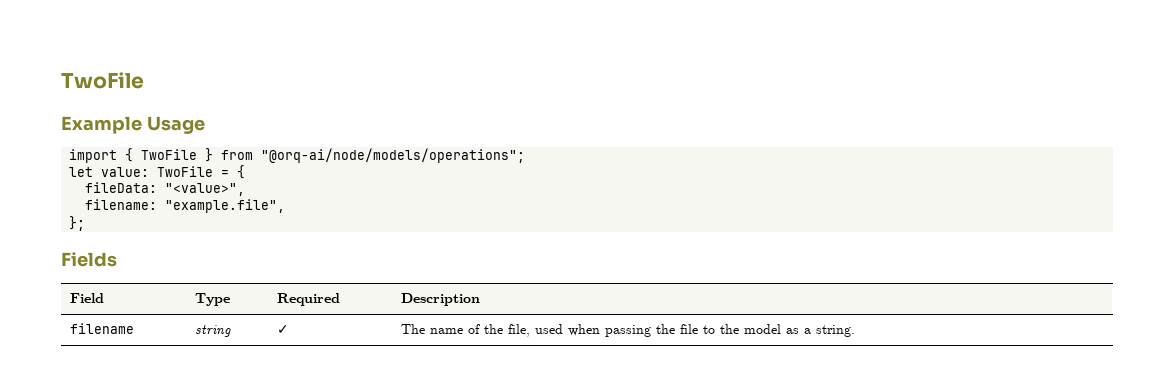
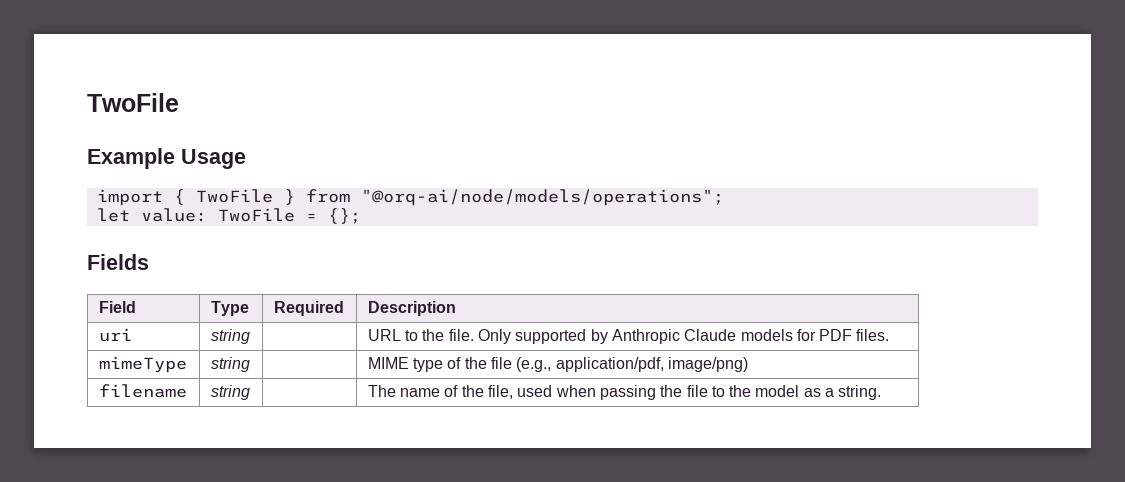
- let value: TwoFile = {
- fileData: "<value>",
- filename: "example.file",
- };
+ let value: TwoFile = {};
+ uri | string | | URL to the file. Only supported by Anthropic Claude models for PDF files.
+ mimeType | string | | MIME type of the file (e.g., application/pdf, image/png)
- filename | string | ✓ | The name of the file, used when passing the file to the model as a string.
+ filename | string | | The name of the file, used when passing the file to the model as a string.

